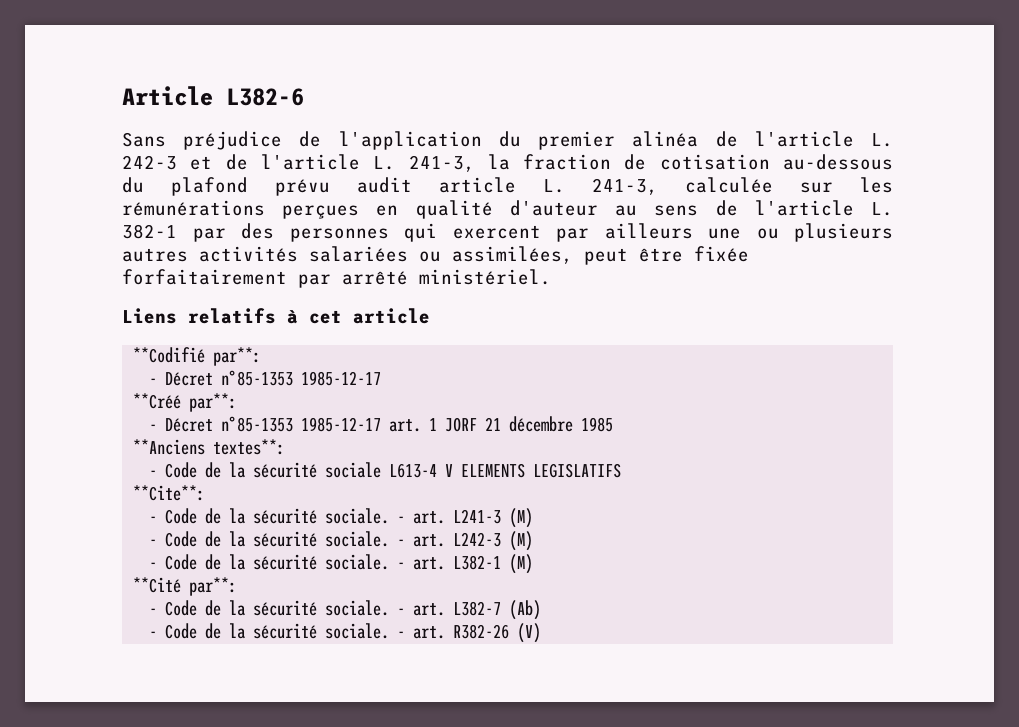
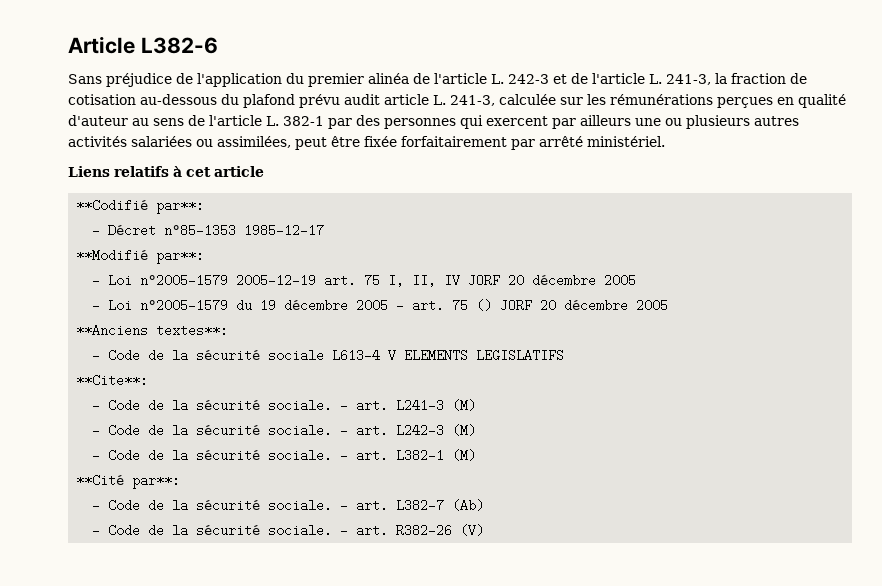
- **Créé par**:
- - Décret n°85-1353 1985-12-17 art. 1 JORF 21 décembre 1985
+ **Modifié par**:
+ - Loi n°2005-1579 2005-12-19 art. 75 I, II, IV JORF 20 décembre 2005
+ - Loi n°2005-1579 du 19 décembre 2005 - art. 75 () JORF 20 décembre 2005

